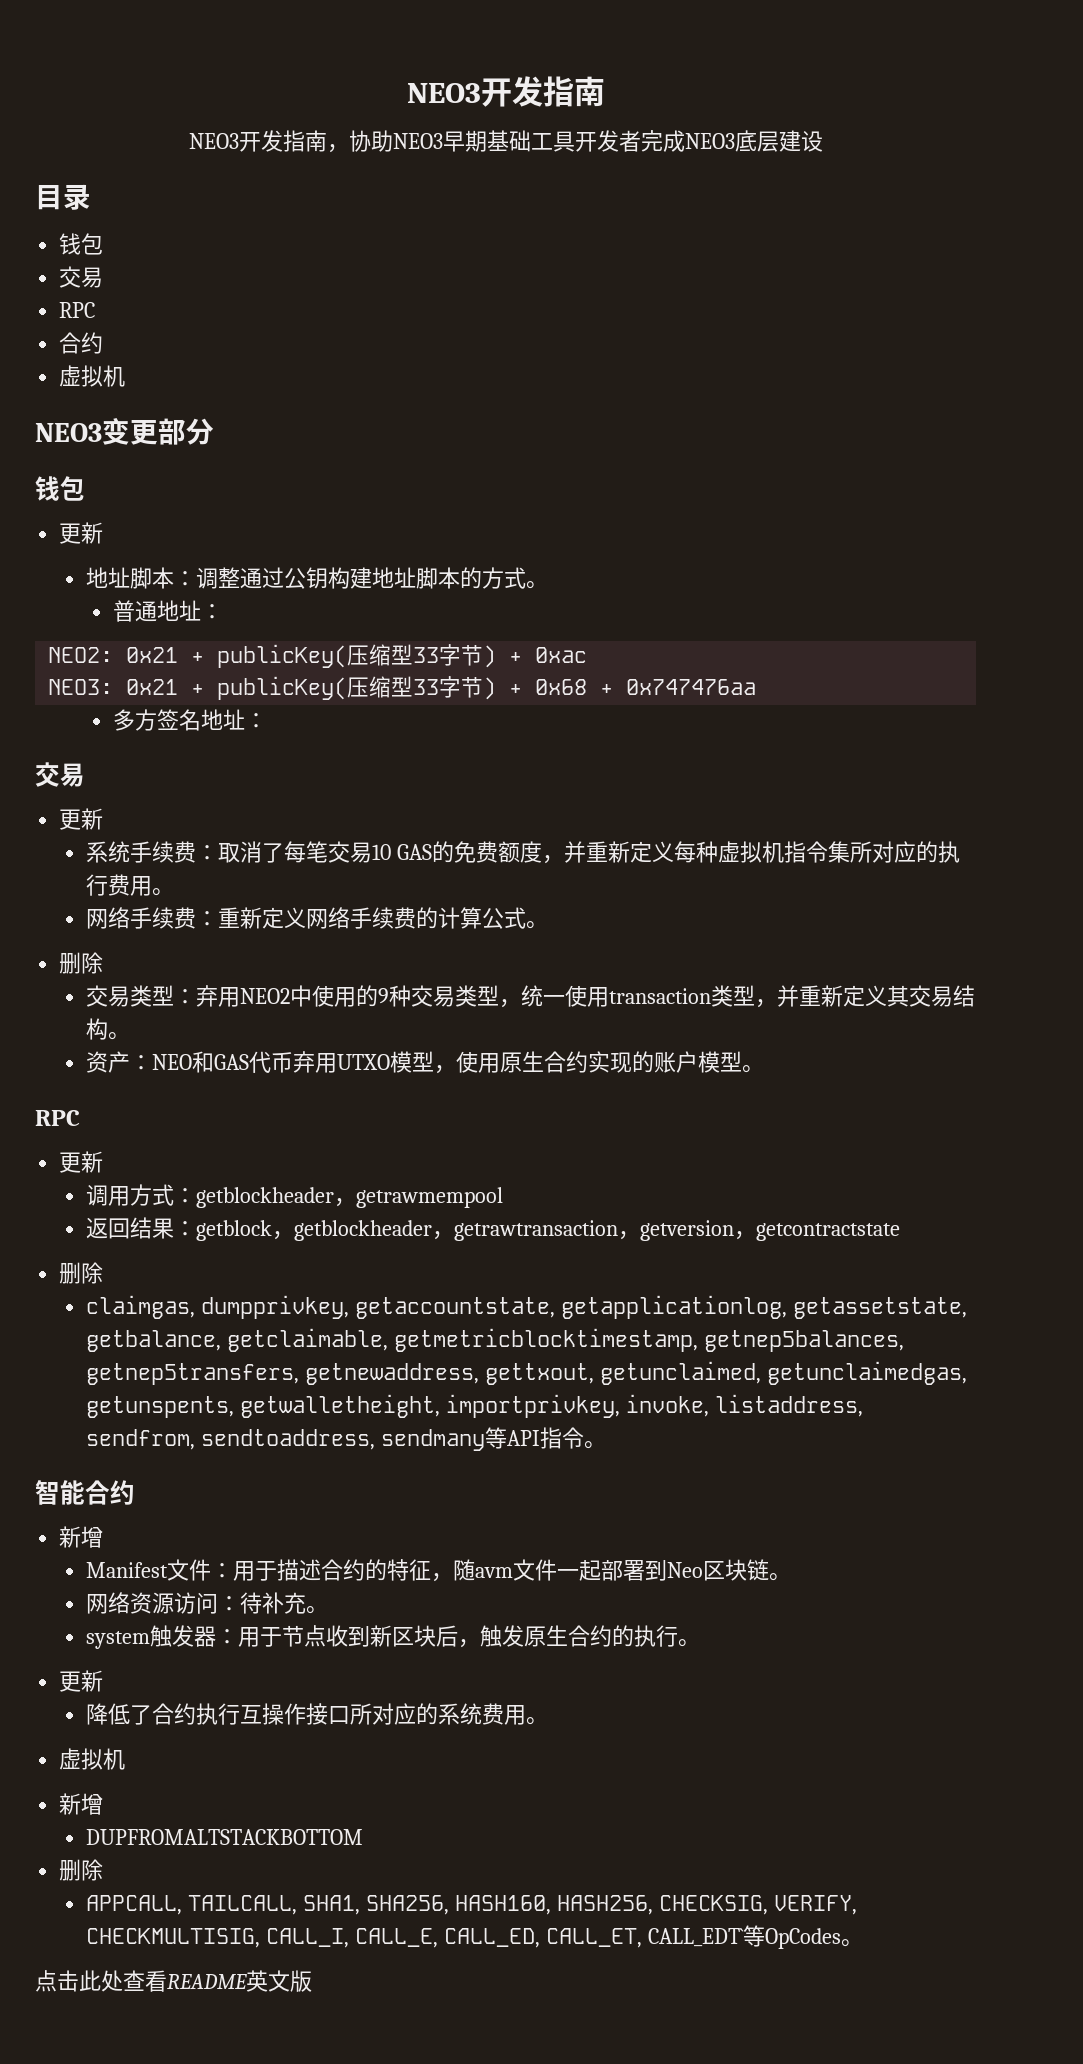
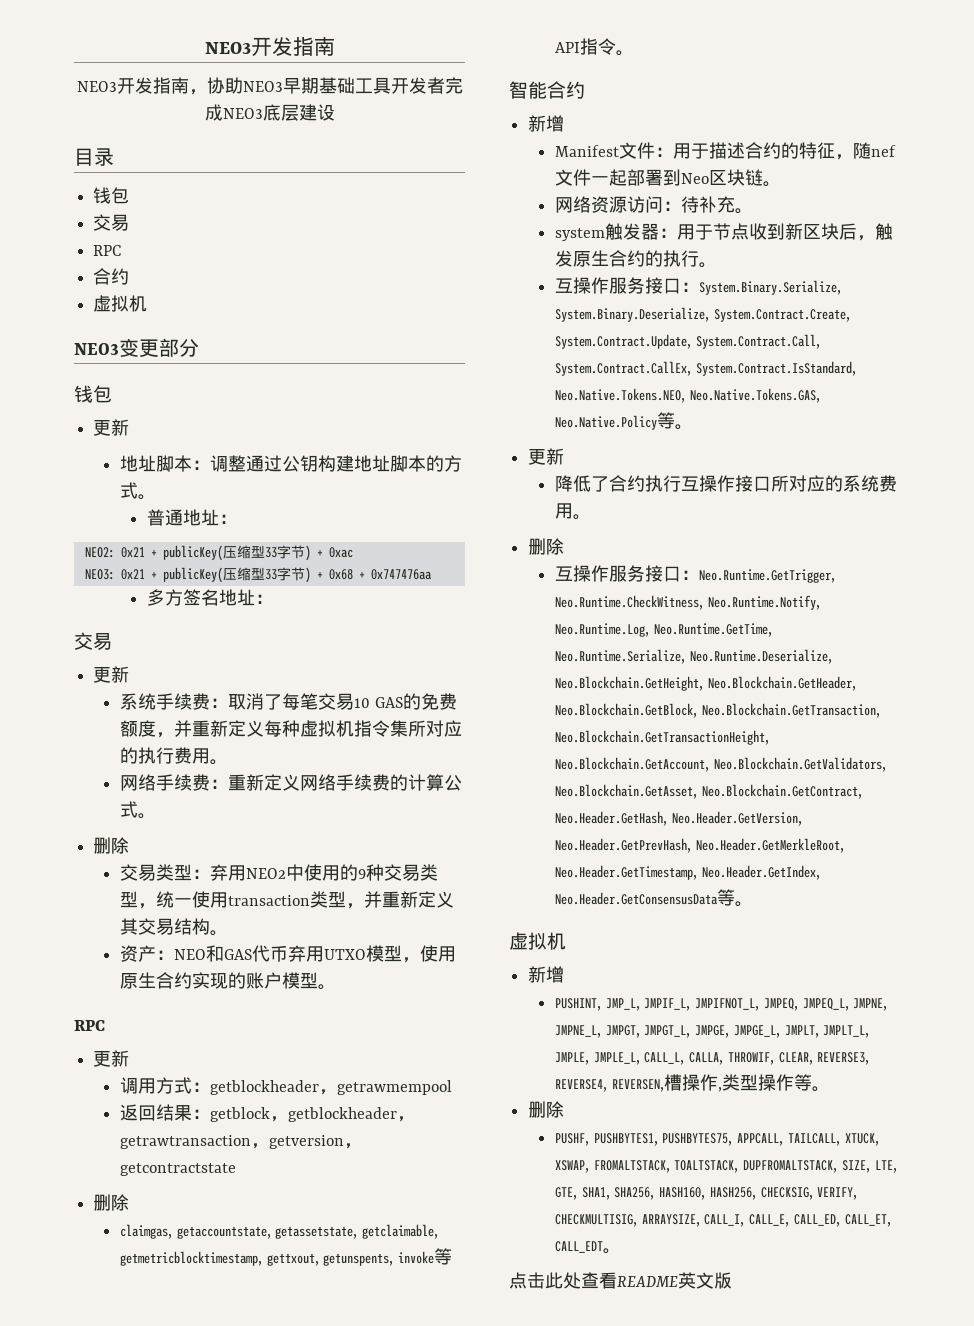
- claimgas, dumpprivkey, getaccountstate, getapplicationlog, getassetstate, getbalance, getclaimable, getmetricblocktimestamp, getnep5balances, getnep5transfers, getnewaddress, gettxout, getunclaimed, getunclaimedgas, getunspents, getwalletheight, importprivkey, invoke, listaddress, sendfrom, sendtoaddress, sendmany等API指令。
+ claimgas, getaccountstate, getassetstate, getclaimable, getmetricblocktimestamp, gettxout, getunspents, invoke等API指令。
- Manifest文件：用于描述合约的特征，随avm文件一起部署到Neo区块链。
+ Manifest文件：用于描述合约的特征，随nef文件一起部署到Neo区块链。
+ 互操作服务接口：System.Binary.Serialize, System.Binary.Deserialize, System.Contract.Create, System.Contract.Update, System.Contract.Call, System.Contract.CallEx, System.Contract.IsStandard, Neo.Native.Tokens.NEO, Neo.Native.Tokens.GAS, Neo.Native.Policy等。
  降低了合约执行互操作接口所对应的系统费用。
+ 删除
+ 互操作服务接口：Neo.Runtime.GetTrigger, Neo.Runtime.CheckWitness, Neo.Runtime.Notify, Neo.Runtime.Log, Neo.Runtime.GetTime, Neo.Runtime.Serialize, Neo.Runtime.Deserialize, Neo.Blockchain.GetHeight, Neo.Blockchain.GetHeader, Neo.Blockchain.GetBlock, Neo.Blockchain.GetTransaction, Neo.Blockchain.GetTransactionHeight, Neo.Blockchain.GetAccount, Neo.Blockchain.GetValidators, Neo.Blockchain.GetAsset, Neo.Blockchain.GetContract, Neo.Header.GetHash, Neo.Header.GetVersion, Neo.Header.GetPrevHash, Neo.Header.GetMerkleRoot, Neo.Header.GetTimestamp, Neo.Header.GetIndex, Neo.Header.GetConsensusData等。
  虚拟机
  新增
- DUPFROMALTSTACKBOTTOM
+ PUSHINT, JMP_L, JMPIF_L, JMPIFNOT_L, JMPEQ, JMPEQ_L, JMPNE, JMPNE_L, JMPGT, JMPGT_L, JMPGE, JMPGE_L, JMPLT, JMPLT_L, JMPLE, JMPLE_L, CALL_L, CALLA, THROWIF, CLEAR, REVERSE3, REVERSE4, REVERSEN,槽操作,类型操作等。
  删除
- APPCALL, TAILCALL, SHA1, SHA256, HASH160, HASH256, CHECKSIG, VERIFY, CHECKMULTISIG, CALL_I, CALL_E, CALL_ED, CALL_ET, CALL_EDT`等OpCodes。
+ PUSHF, PUSHBYTES1, PUSHBYTES75, APPCALL, TAILCALL, XTUCK, XSWAP, FROMALTSTACK, TOALTSTACK, DUPFROMALTSTACK, SIZE, LTE, GTE, SHA1, SHA256, HASH160, HASH256, CHECKSIG, VERIFY, CHECKMULTISIG, ARRAYSIZE, CALL_I, CALL_E, CALL_ED, CALL_ET, CALL_EDT。

